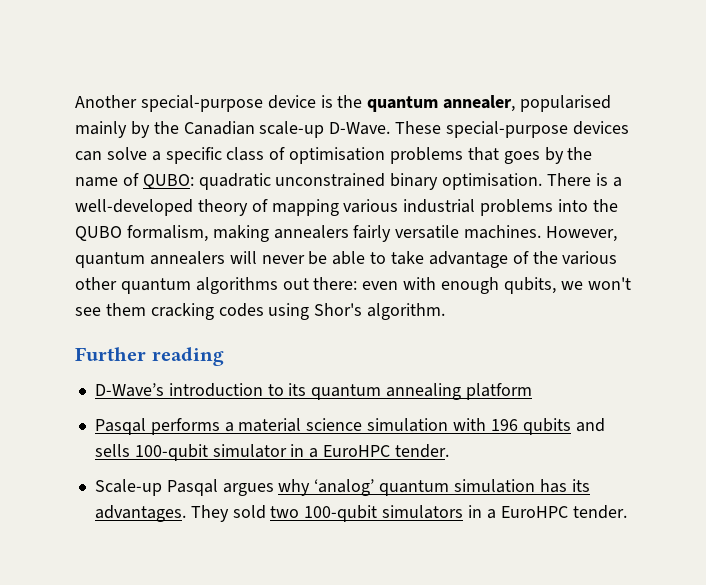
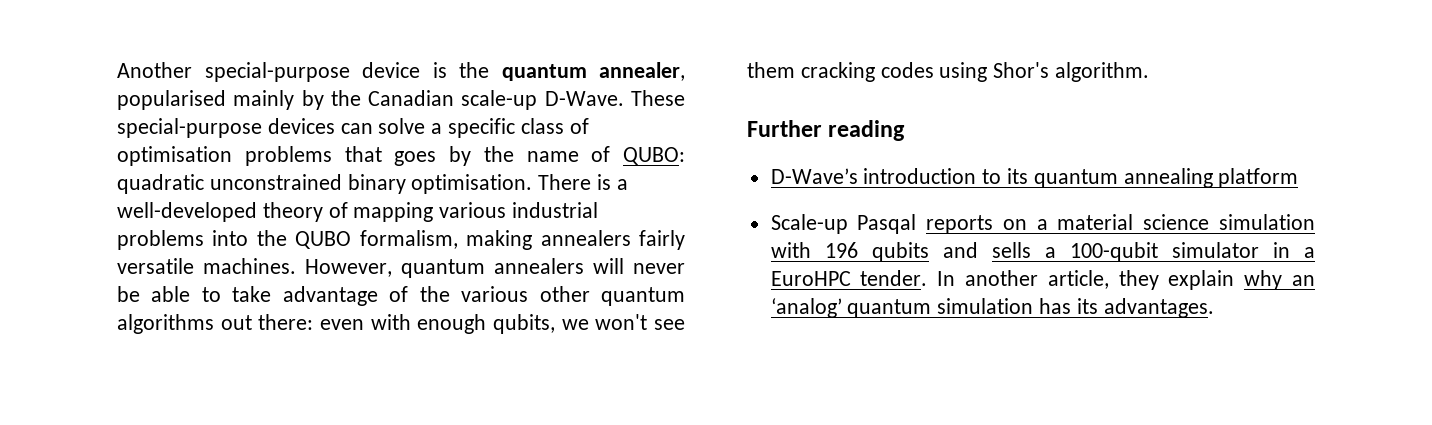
- Pasqal performs a material science simulation with 196 qubits and sells 100-qubit simulator in a EuroHPC tender.
- Scale-up Pasqal argues why ‘analog’ quantum simulation has its advantages. They sold two 100-qubit simulators in a EuroHPC tender.
+ Scale-up Pasqal reports on a material science simulation with 196 qubits and sells a 100-qubit simulator in a EuroHPC tender. In another article, they explain why an ‘analog’ quantum simulation has its advantages.

